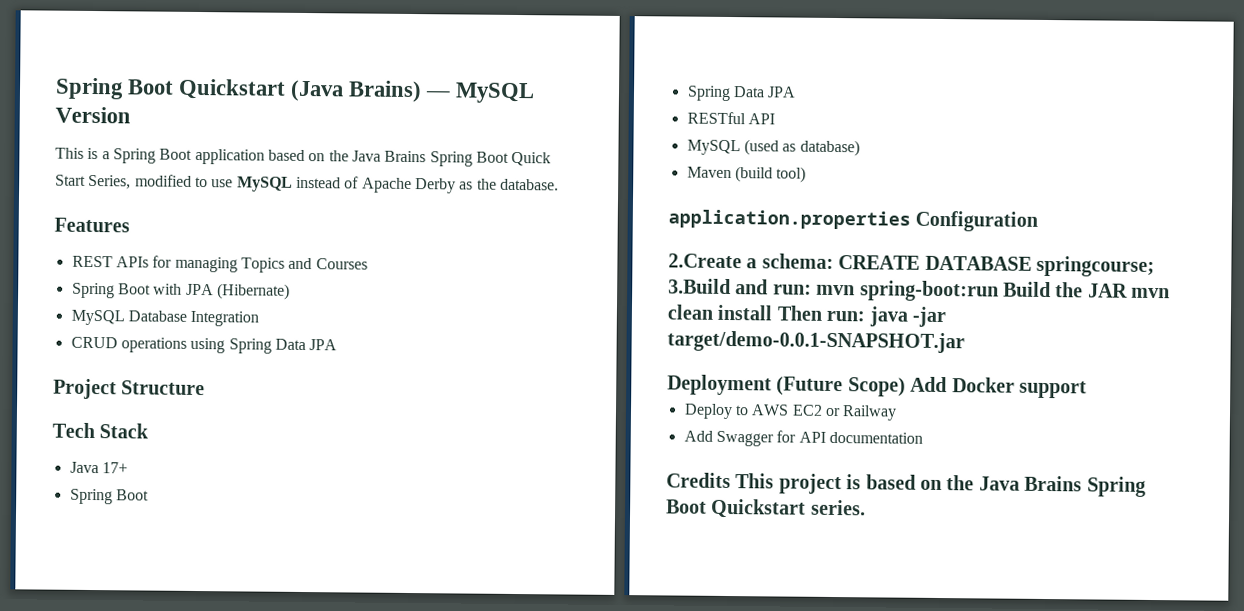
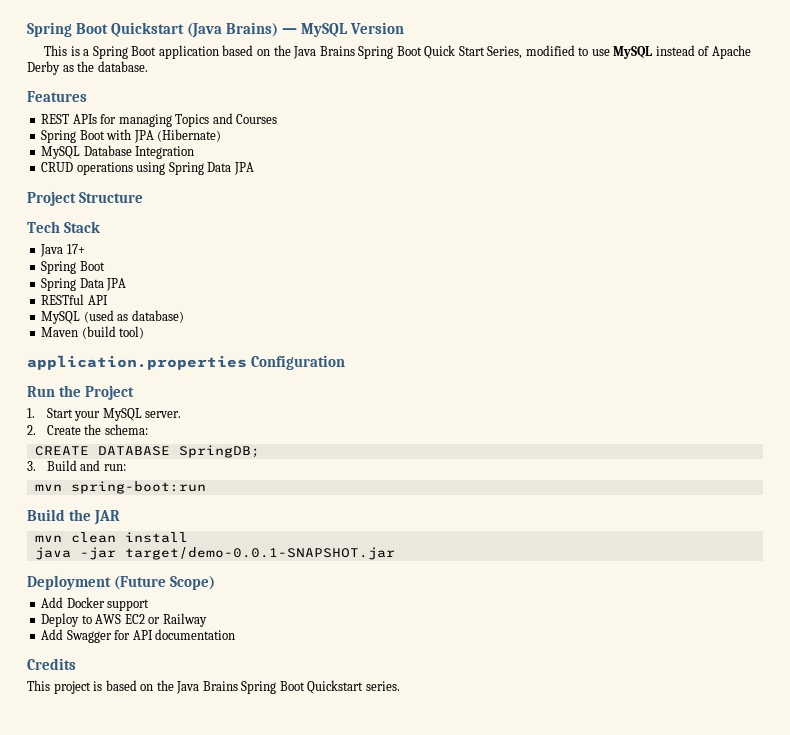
- 2.Create a schema: CREATE DATABASE springcourse; 3.Build and run: mvn spring-boot:run Build the JAR mvn clean install Then run: java -jar target/demo-0.0.1-SNAPSHOT.jar
+ Run the Project
+ 1. Start your MySQL server.
+ 2. Create the schema:
+ CREATE DATABASE SpringDB;
+ 3. Build and run:
+ mvn spring-boot:run
+ Build the JAR
+ mvn clean install
+ java -jar target/demo-0.0.1-SNAPSHOT.jar
- Deployment (Future Scope) Add Docker support
+ Deployment (Future Scope)
+ Add Docker support
- Credits This project is based on the Java Brains Spring Boot Quickstart series.
+ Credits
+ This project is based on the Java Brains Spring Boot Quickstart series.

